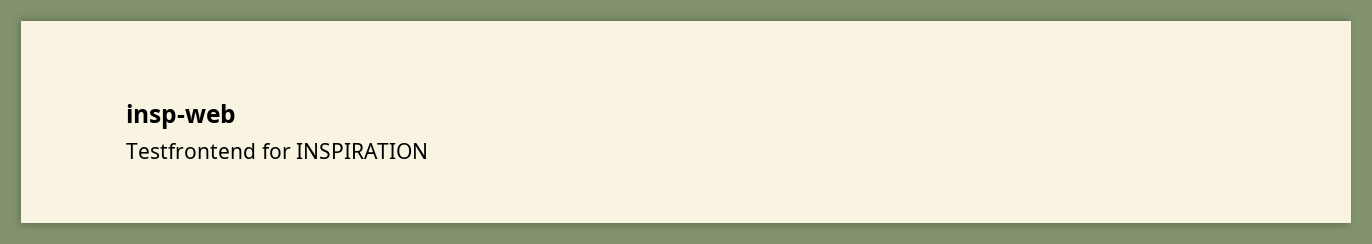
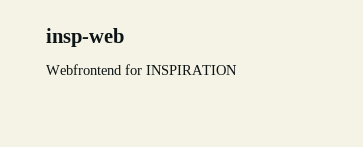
- Testfrontend for INSPIRATION
+ Webfrontend for INSPIRATION

